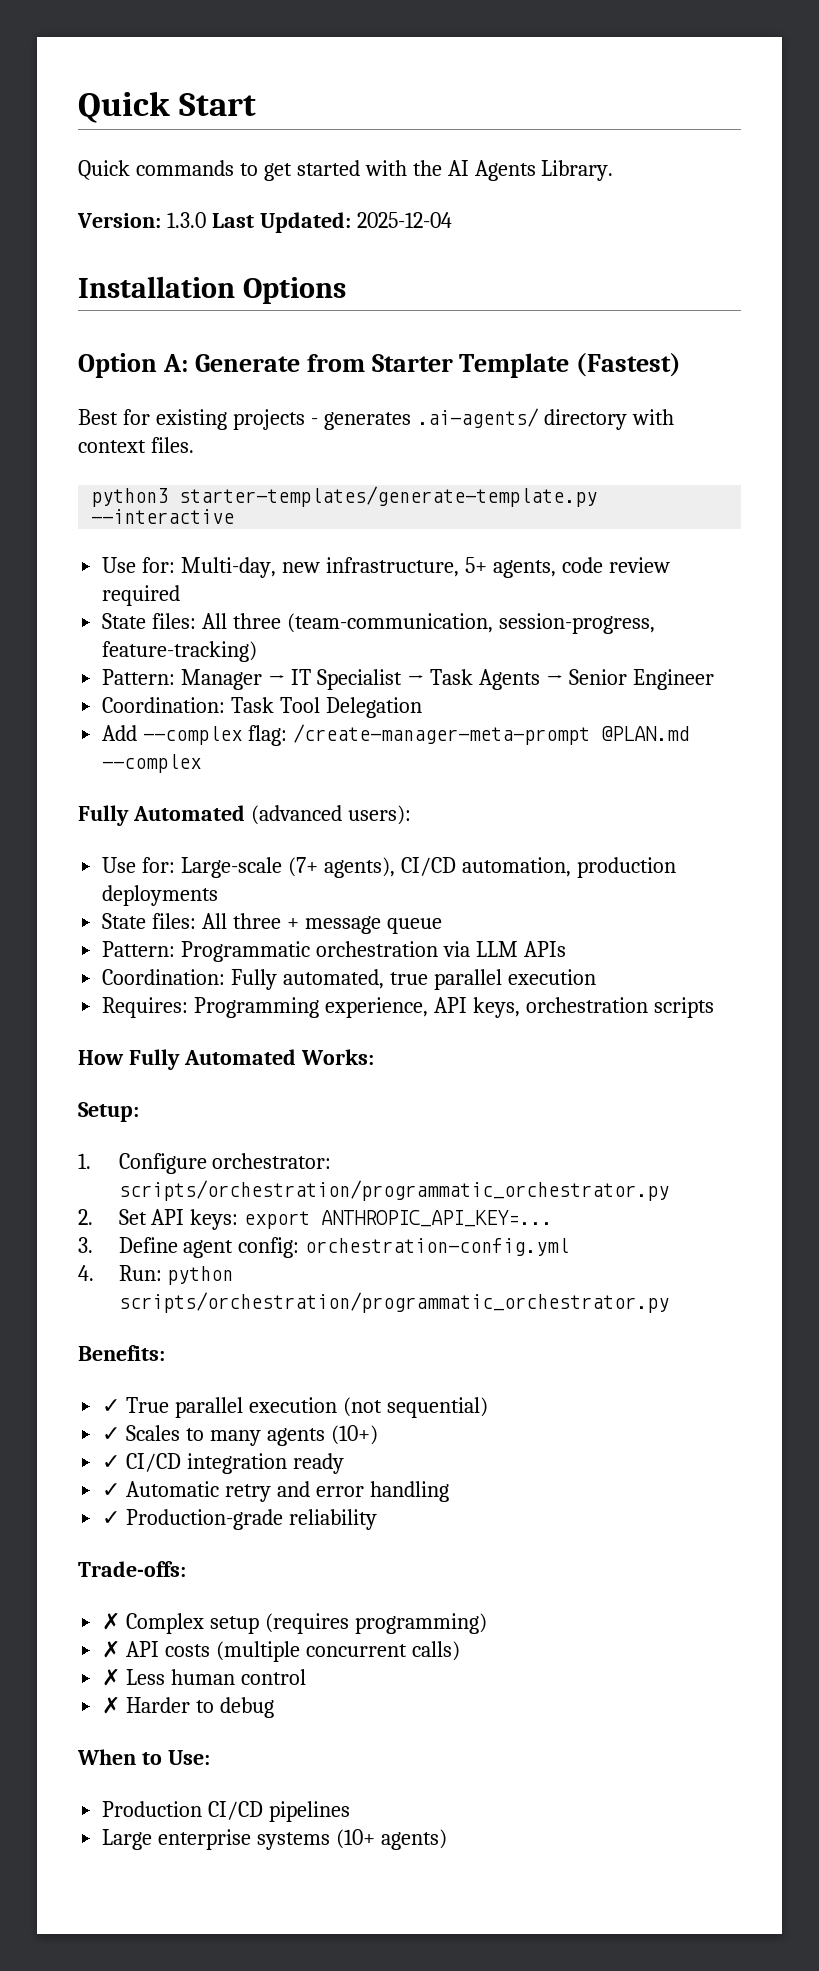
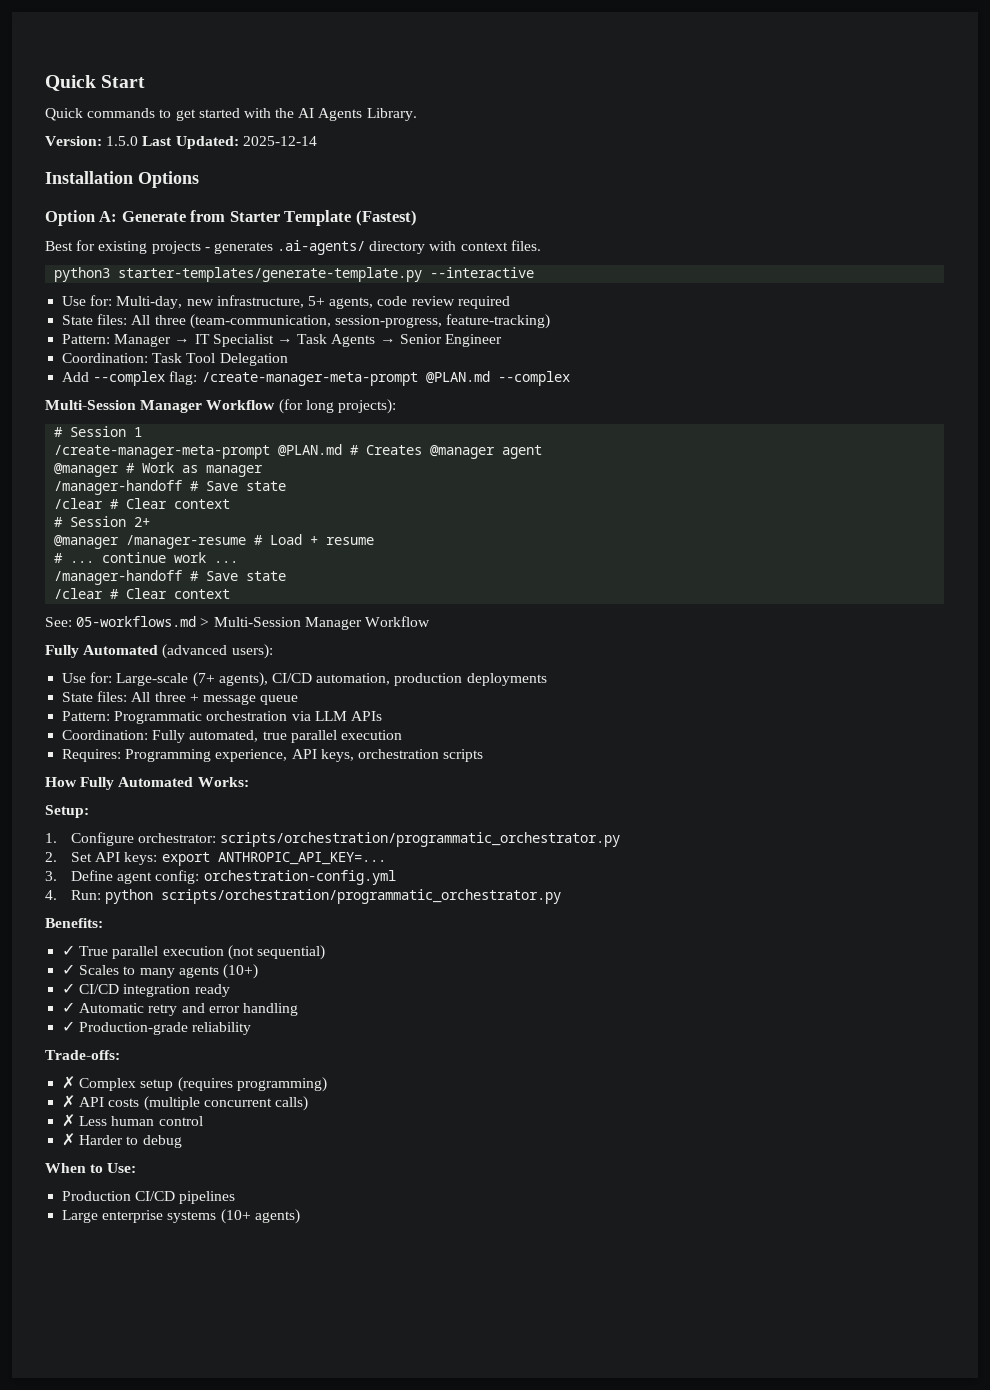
- Version: 1.3.0 Last Updated: 2025-12-04
+ Version: 1.5.0 Last Updated: 2025-12-14
+ Multi-Session Manager Workflow (for long projects):
+ # Session 1
+ /create-manager-meta-prompt @PLAN.md # Creates @manager agent
+ @manager # Work as manager
+ /manager-handoff # Save state
+ /clear # Clear context
+ # Session 2+
+ @manager /manager-resume # Load + resume
+ # ... continue work ...
+ /manager-handoff # Save state
+ /clear # Clear context
+ See: 05-workflows.md > Multi-Session Manager Workflow

